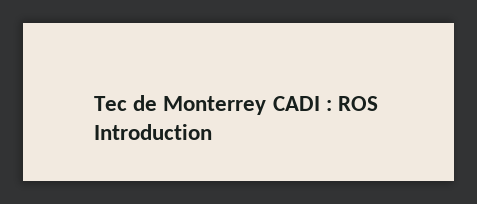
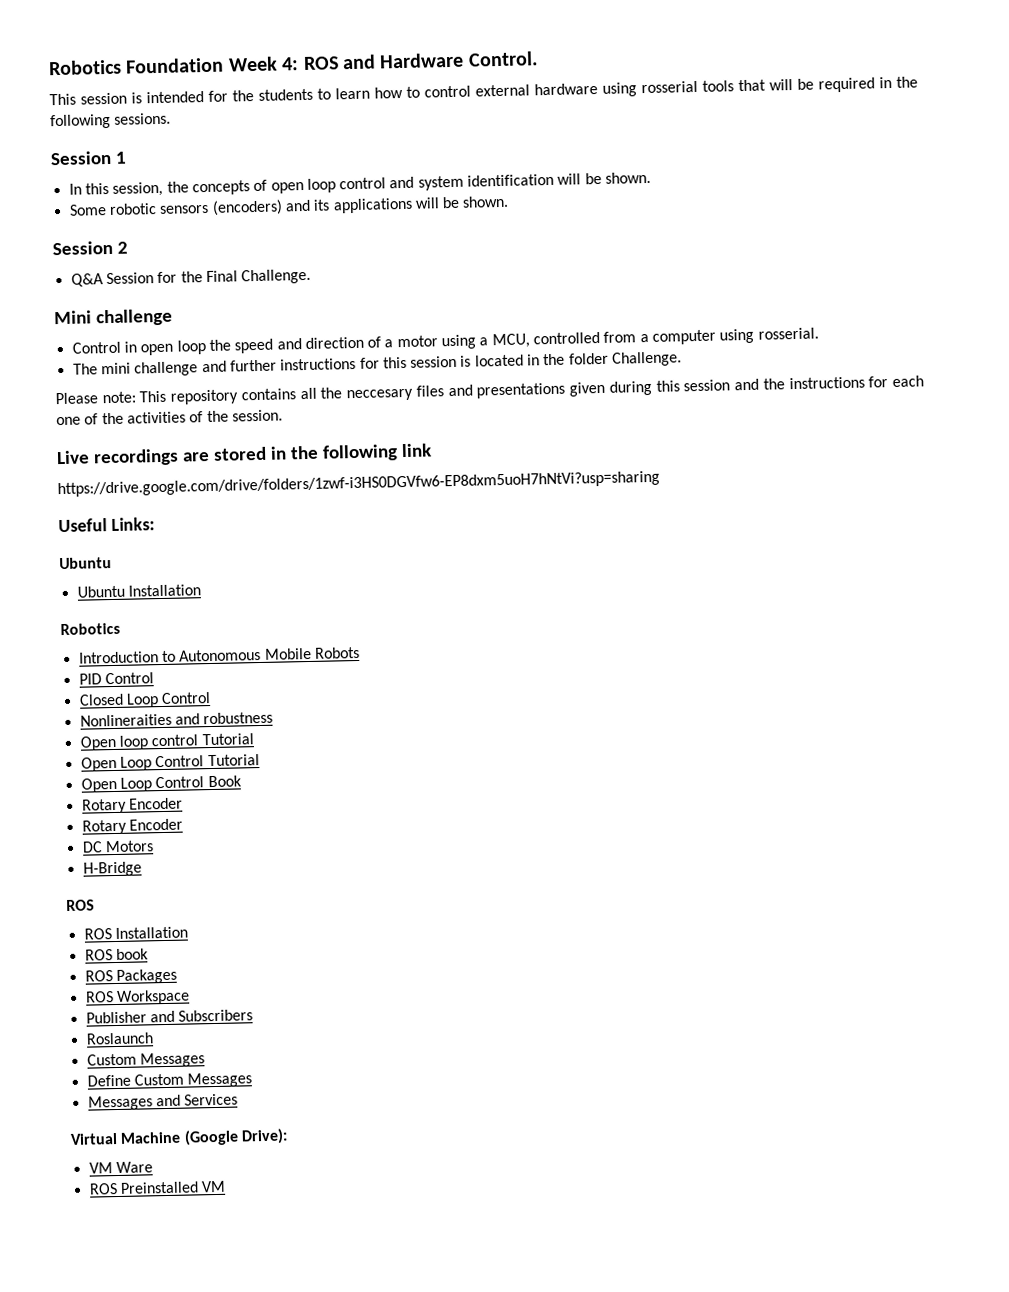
- Tec de Monterrey CADI : ROS Introduction
+ Robotics Foundation Week 4: ROS and Hardware Control.
+ This session is intended for the students to learn how to control external hardware using rosserial tools that will be required in the following sessions.
+ Session 1
+ In this session, the concepts of open loop control and system identification will be shown.
+ Some robotic sensors (encoders) and its applications will be shown.
+ Session 2
+ Q&A Session for the Final Challenge.
+ Mini challenge
+ Control in open loop the speed and direction of a motor using a MCU, controlled from a computer using rosserial.
+ The mini challenge and further instructions for this session is located in the folder Challenge.
+ Please note: This repository contains all the neccesary files and presentations given during this session and the instructions for each one of the activities of the session.
+ Live recordings are stored in the following link
+ https://drive.google.com/drive/folders/1zwf-i3HS0DGVfw6-EP8dxm5uoH7hNtVi?usp=sharing
+ Useful Links:
+ Ubuntu
+ Ubuntu Installation
+ Robotics
+ Introduction to Autonomous Mobile Robots
+ PID Control
+ Closed Loop Control
+ Nonlineraities and robustness
+ Open loop control Tutorial
+ Open Loop Control Tutorial
+ Open Loop Control Book
+ Rotary Encoder
+ Rotary Encoder
+ DC Motors
+ H-Bridge
+ ROS
+ ROS Installation
+ ROS book
+ ROS Packages
+ ROS Workspace
+ Publisher and Subscribers
+ Roslaunch
+ Custom Messages
+ Define Custom Messages
+ Messages and Services
+ Virtual Machine (Google Drive):
+ VM Ware
+ ROS Preinstalled VM

